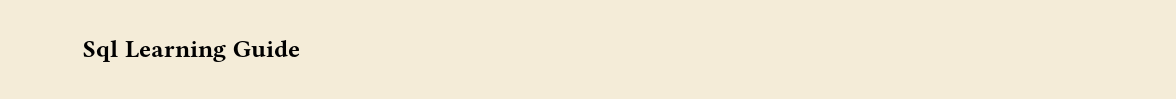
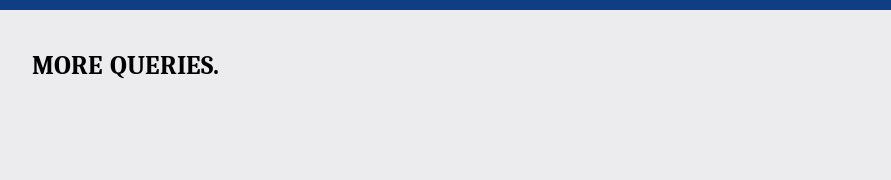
- Sql Learning Guide
+ MORE QUERIES.

